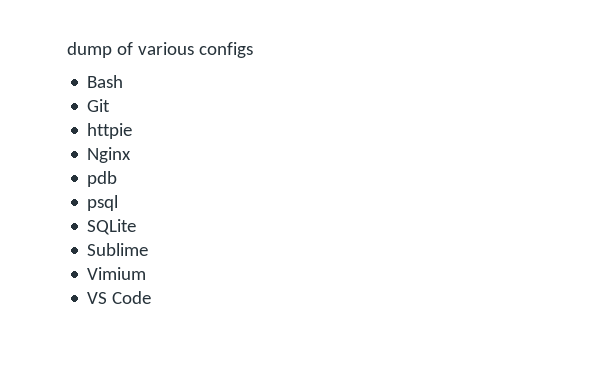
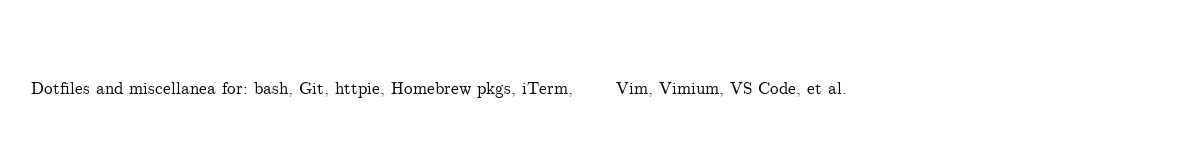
- dump of various configs
- Bash
- Git
- httpie
- Nginx
- pdb
- psql
- SQLite
- Sublime
- Vimium
- VS Code
+ Dotfiles and miscellanea for: bash, Git, httpie, Homebrew pkgs, iTerm, Vim, Vimium, VS Code, et al.

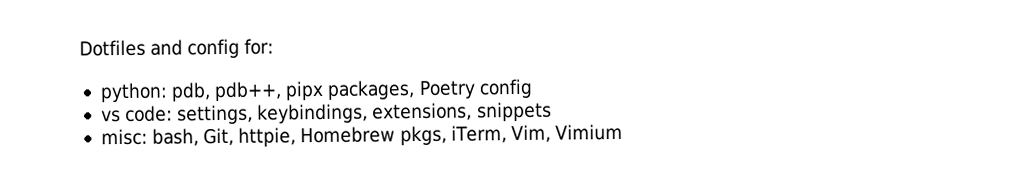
- Dotfiles and miscellanea for: bash, Git, httpie, Homebrew pkgs, iTerm, Vim, Vimium, VS Code, et al.
+ Dotfiles and config for:
+ python: pdb, pdb++, pipx packages, Poetry config
+ vs code: settings, keybindings, extensions, snippets
+ misc: bash, Git, httpie, Homebrew pkgs, iTerm, Vim, Vimium

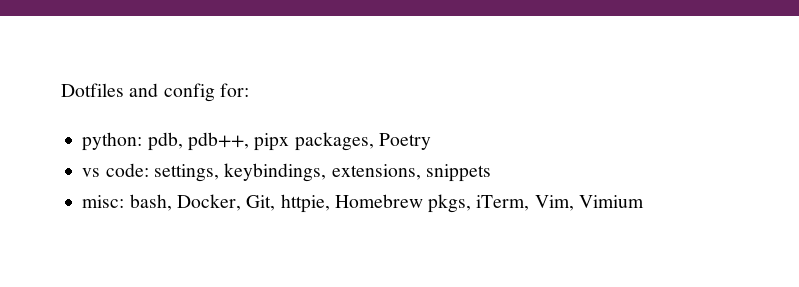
- python: pdb, pdb++, pipx packages, Poetry config
+ python: pdb, pdb++, pipx packages, Poetry
- misc: bash, Git, httpie, Homebrew pkgs, iTerm, Vim, Vimium
+ misc: bash, Docker, Git, httpie, Homebrew pkgs, iTerm, Vim, Vimium

